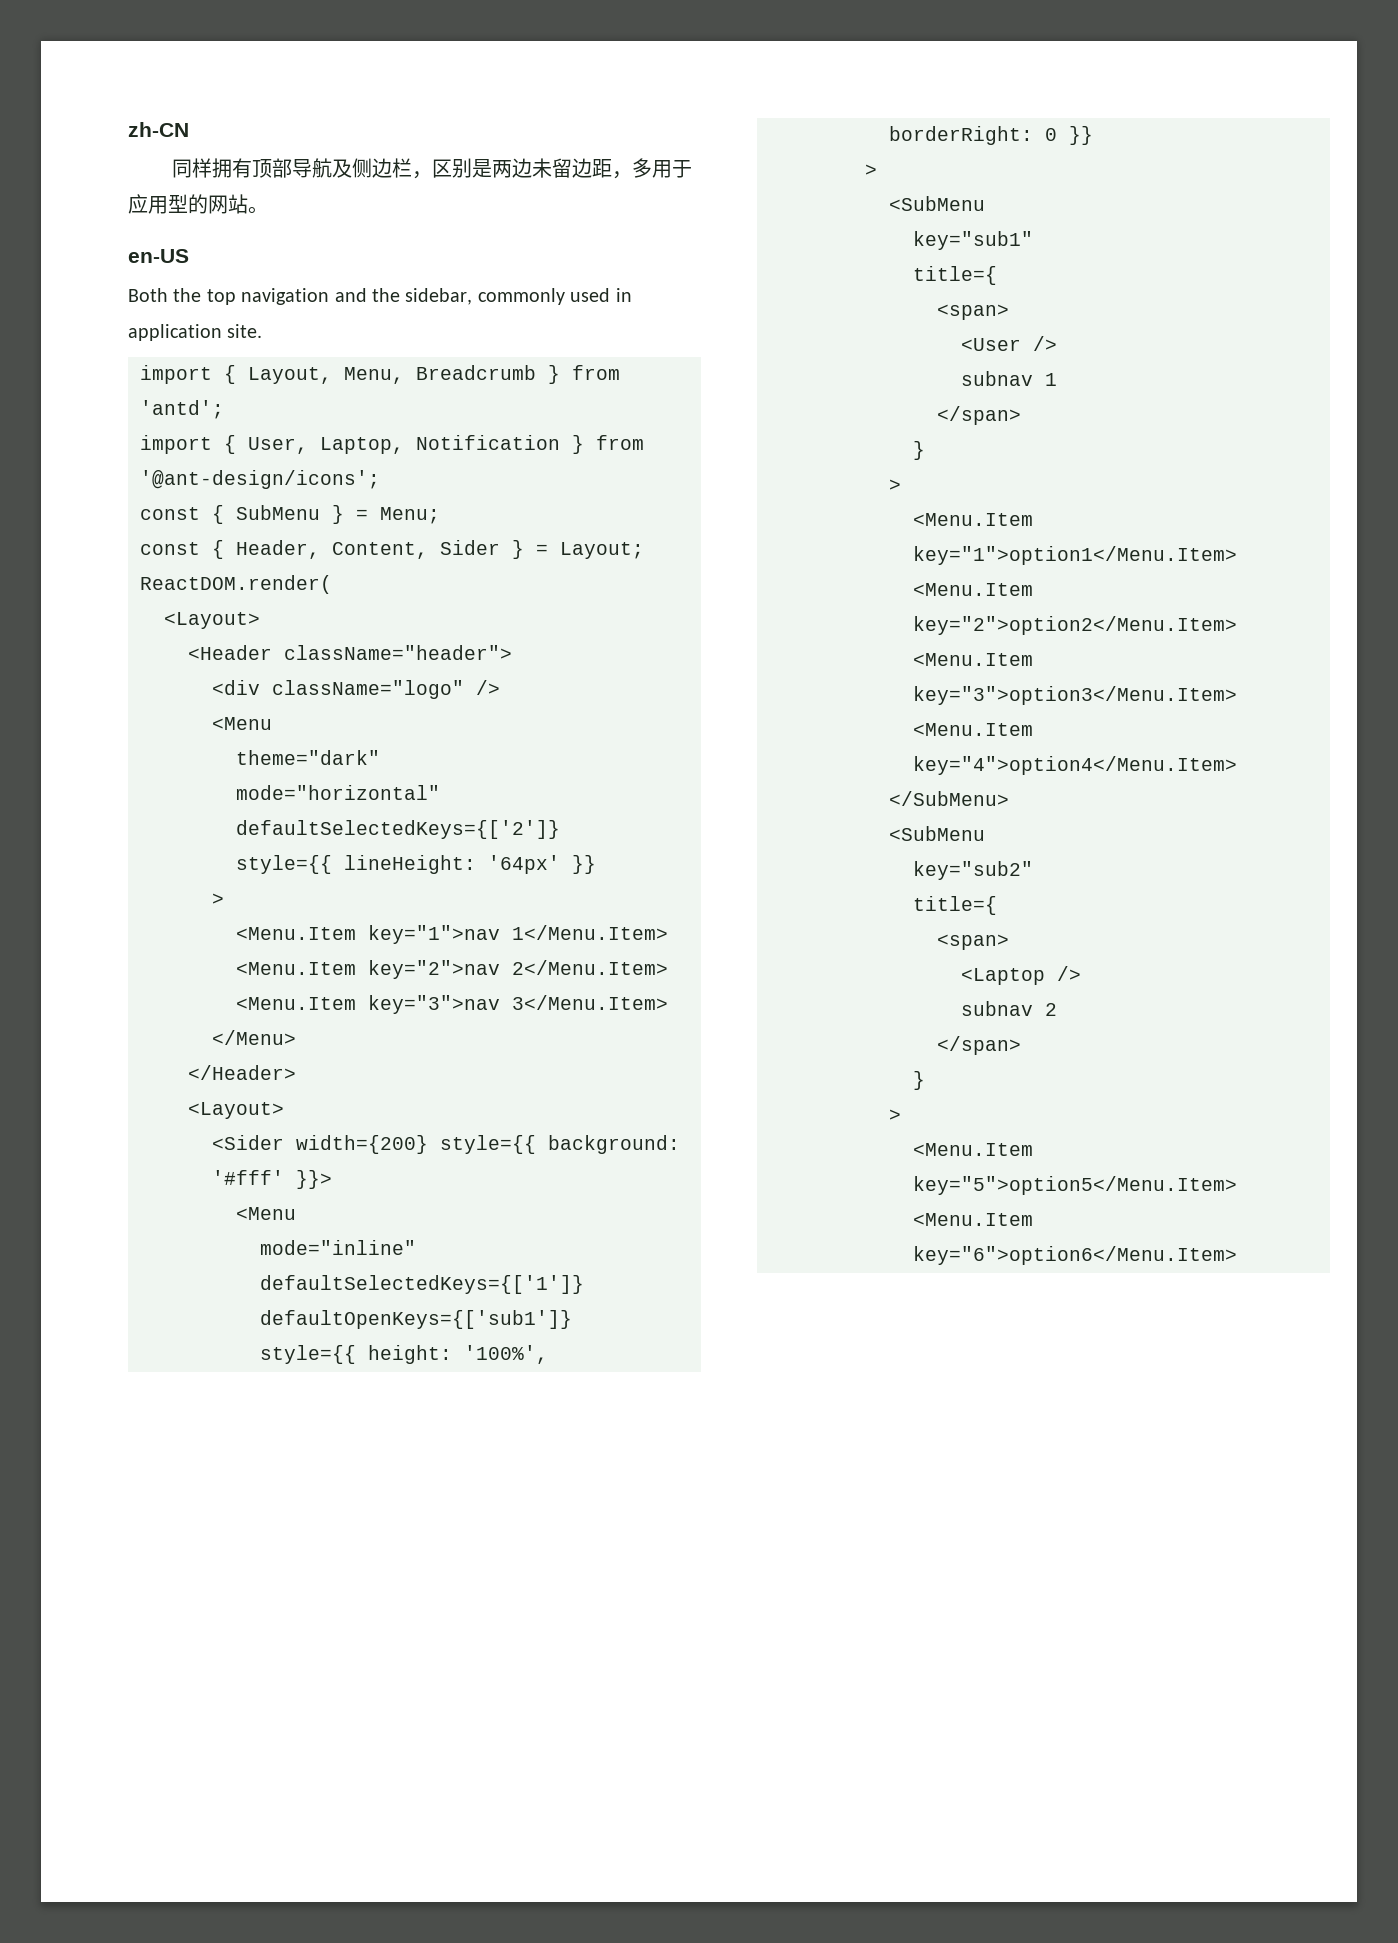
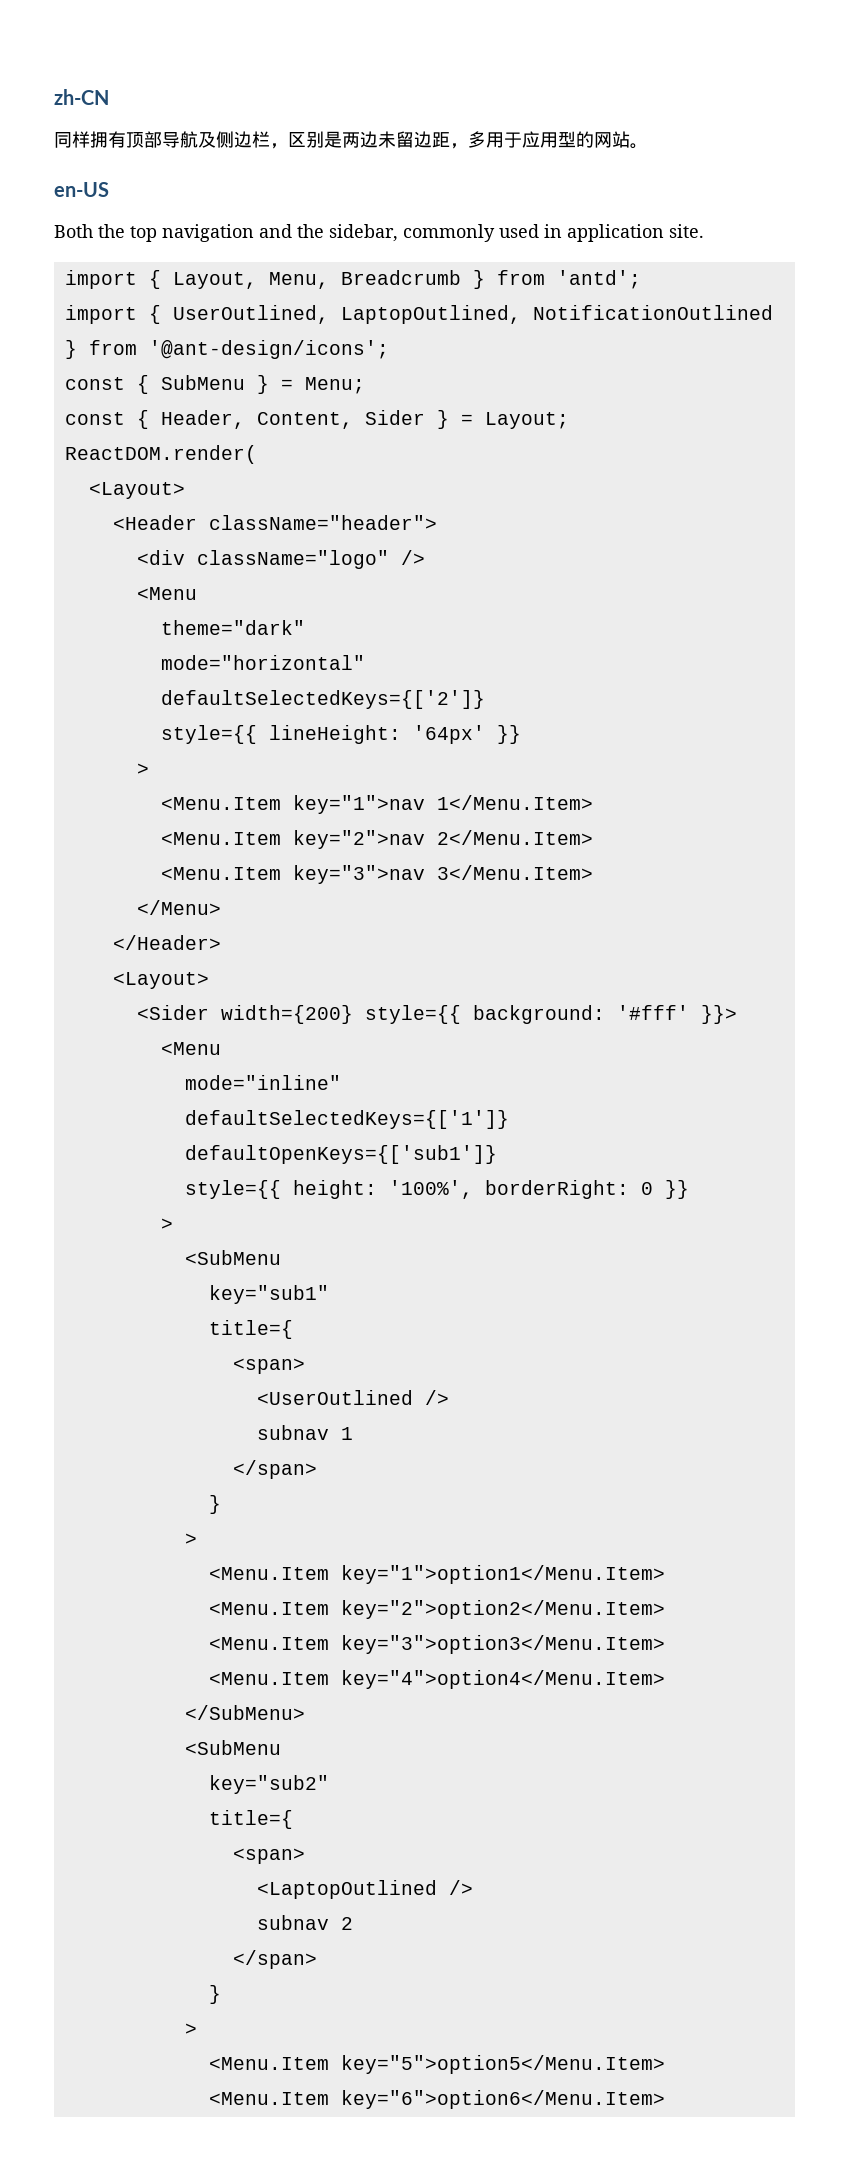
- import { User, Laptop, Notification } from '@ant-design/icons';
+ import { UserOutlined, LaptopOutlined, NotificationOutlined } from '@ant-design/icons';
- <User />
+ <UserOutlined />
- <Laptop />
+ <LaptopOutlined />

